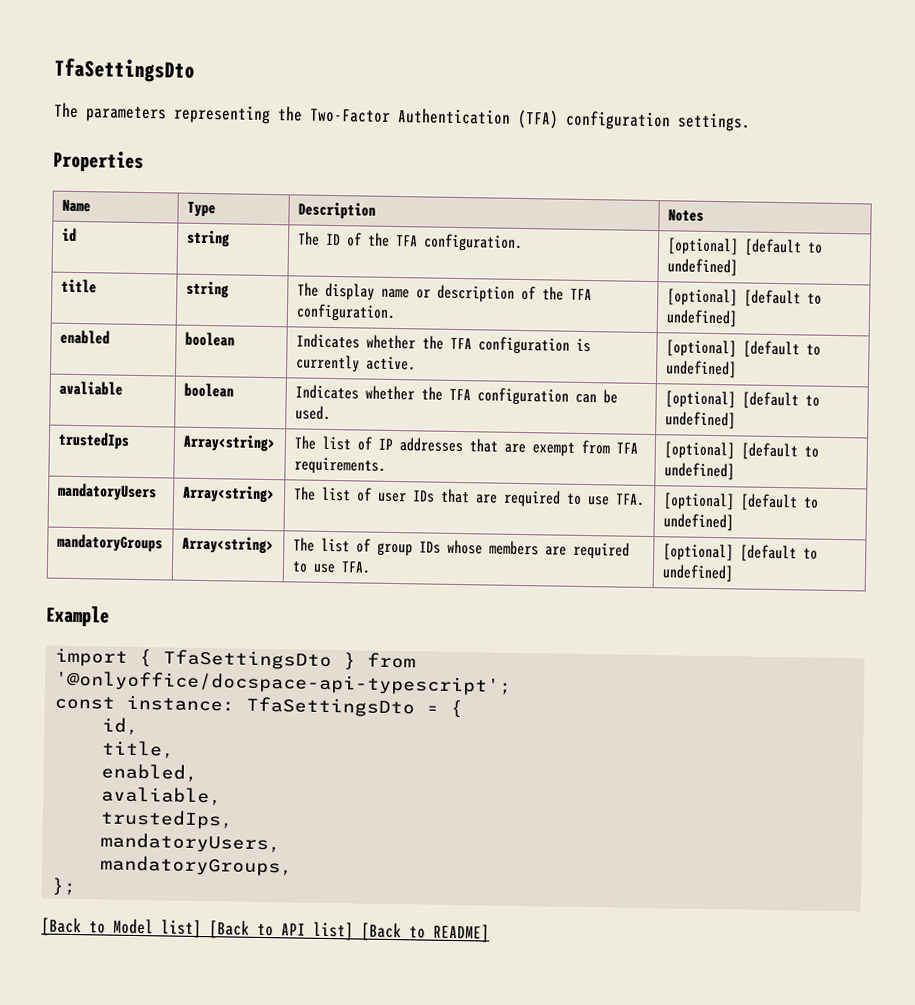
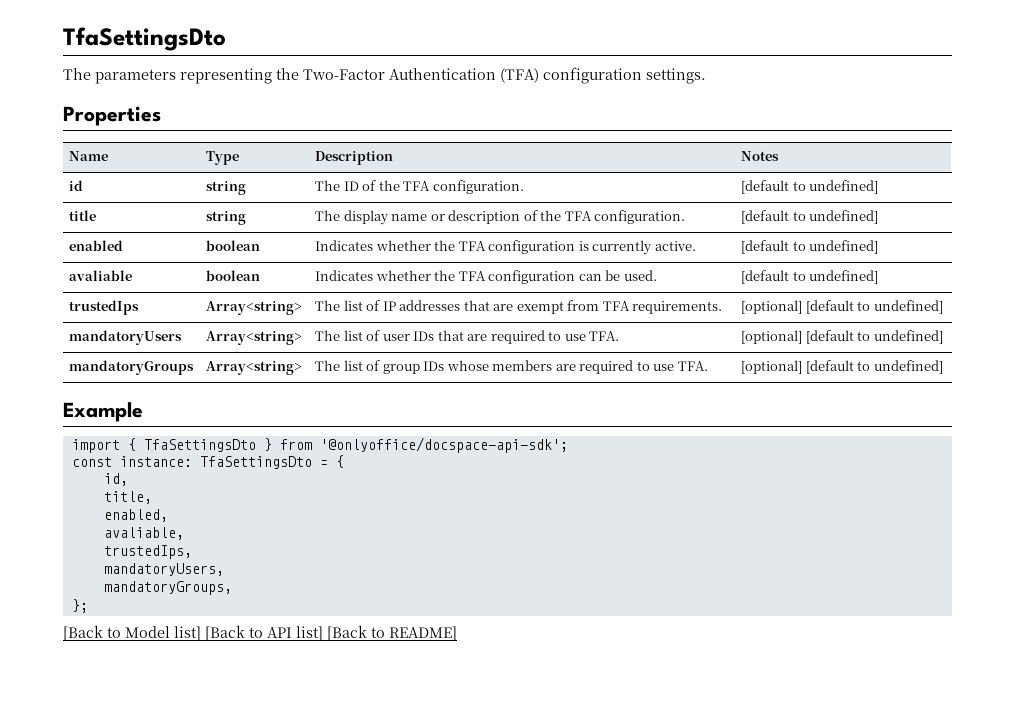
- id | string | The ID of the TFA configuration. | [optional] [default to undefined]
+ id | string | The ID of the TFA configuration. | [default to undefined]
- title | string | The display name or description of the TFA configuration. | [optional] [default to undefined]
+ title | string | The display name or description of the TFA configuration. | [default to undefined]
- enabled | boolean | Indicates whether the TFA configuration is currently active. | [optional] [default to undefined]
+ enabled | boolean | Indicates whether the TFA configuration is currently active. | [default to undefined]
- avaliable | boolean | Indicates whether the TFA configuration can be used. | [optional] [default to undefined]
+ avaliable | boolean | Indicates whether the TFA configuration can be used. | [default to undefined]
- import { TfaSettingsDto } from '@onlyoffice/docspace-api-typescript';
+ import { TfaSettingsDto } from '@onlyoffice/docspace-api-sdk';

